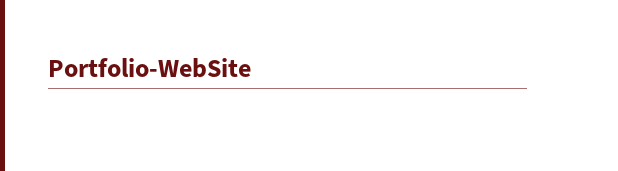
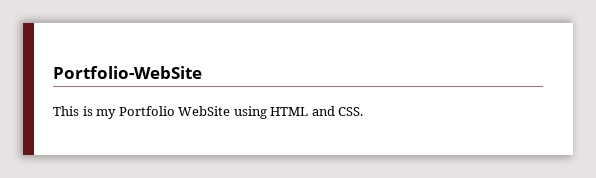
+ This is my Portfolio WebSite using HTML and CSS.

